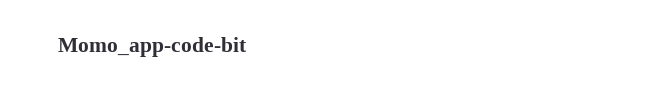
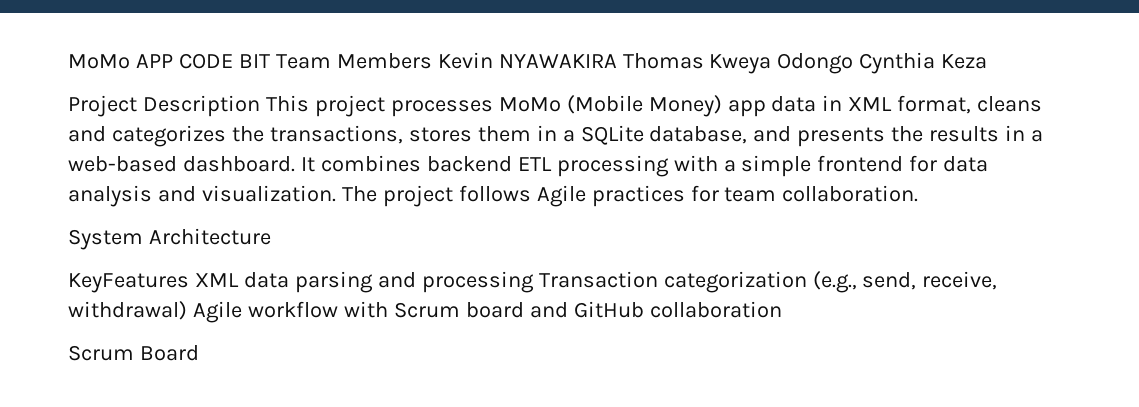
- Momo_app-code-bit
+ MoMo APP CODE BIT Team Members Kevin NYAWAKIRA Thomas Kweya Odongo Cynthia Keza
+ Project Description This project processes MoMo (Mobile Money) app data in XML format, cleans and categorizes the transactions, stores them in a SQLite database, and presents the results in a web-based dashboard. It combines backend ETL processing with a simple frontend for data analysis and visualization. The project follows Agile practices for team collaboration.
+ System Architecture
+ KeyFeatures XML data parsing and processing Transaction categorization (e.g., send, receive, withdrawal) Agile workflow with Scrum board and GitHub collaboration
+ Scrum Board

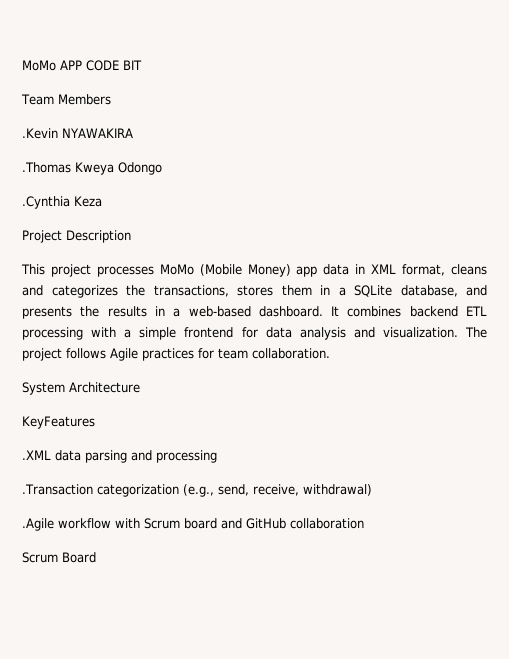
- MoMo APP CODE BIT Team Members Kevin NYAWAKIRA Thomas Kweya Odongo Cynthia Keza
+ MoMo APP CODE BIT
+ Team Members
+ .Kevin NYAWAKIRA
+ .Thomas Kweya Odongo
+ .Cynthia Keza
- Project Description This project processes MoMo (Mobile Money) app data in XML format, cleans and categorizes the transactions, stores them in a SQLite database, and presents the results in a web-based dashboard.
+ Project Description
+ This project processes MoMo (Mobile Money) app data in XML format, cleans and categorizes the transactions, stores them in a SQLite database, and presents the results in a web-based dashboard.
- KeyFeatures XML data parsing and processing Transaction categorization (e.g., send, receive, withdrawal) Agile workflow with Scrum board and GitHub collaboration
+ KeyFeatures
+ .XML data parsing and processing
+ .Transaction categorization (e.g., send, receive, withdrawal)
+ .Agile workflow with Scrum board and GitHub collaboration

